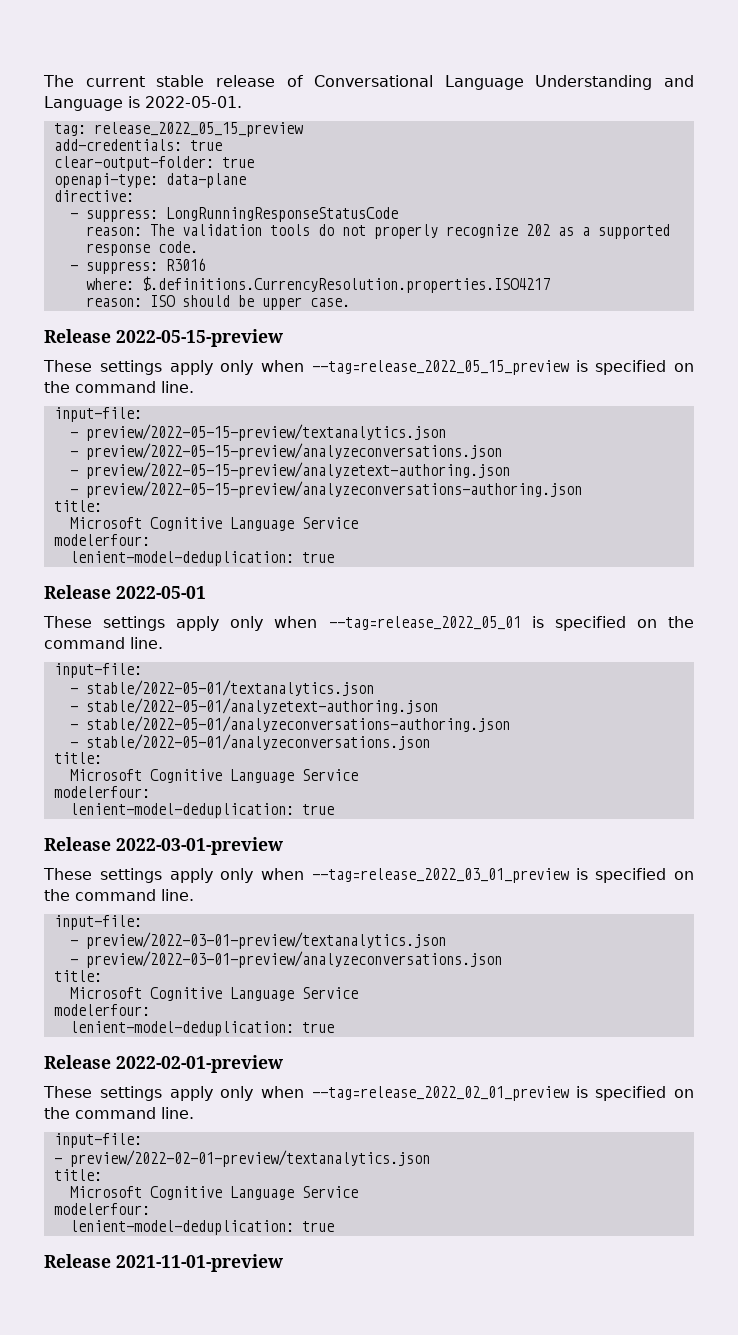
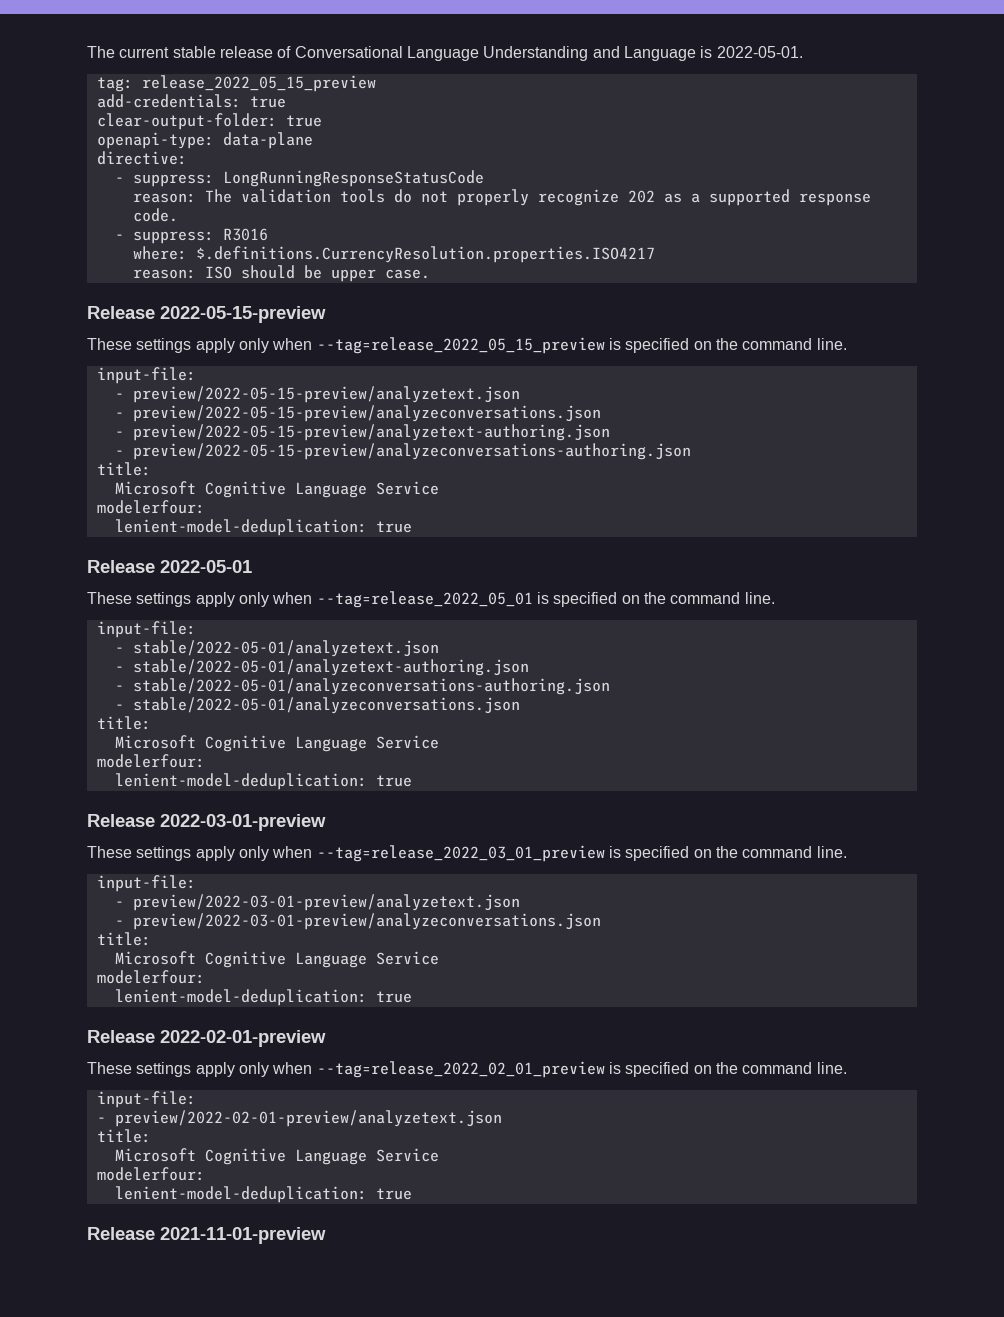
- - preview/2022-05-15-preview/textanalytics.json
+ - preview/2022-05-15-preview/analyzetext.json
- - stable/2022-05-01/textanalytics.json
+ - stable/2022-05-01/analyzetext.json
- - preview/2022-03-01-preview/textanalytics.json
+ - preview/2022-03-01-preview/analyzetext.json
- - preview/2022-02-01-preview/textanalytics.json
+ - preview/2022-02-01-preview/analyzetext.json

